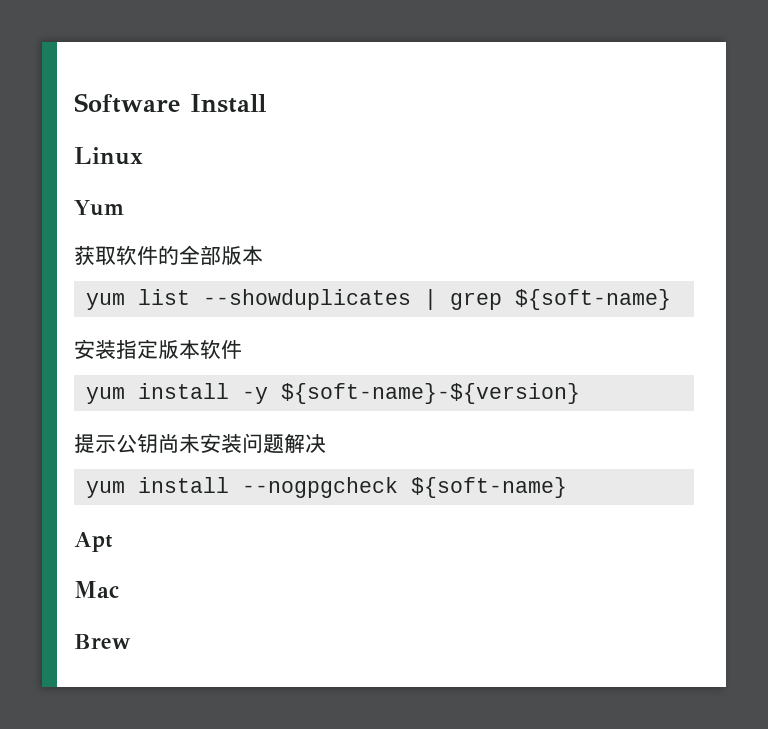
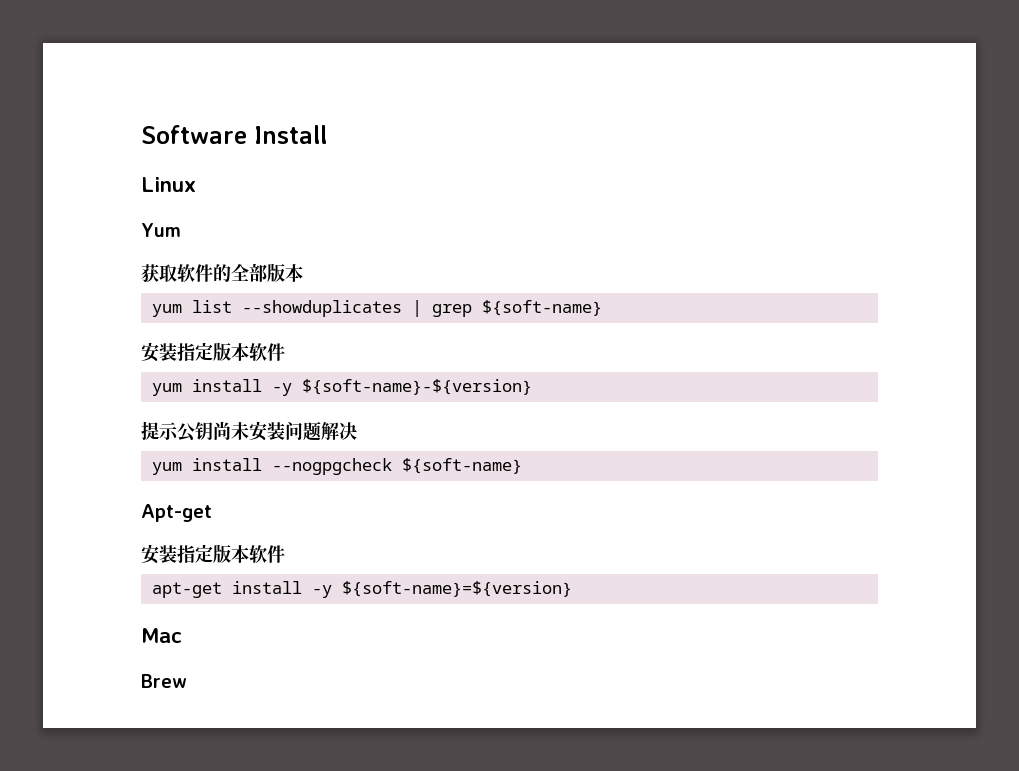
- Apt
+ Apt-get
+ 安装指定版本软件
+ apt-get install -y ${soft-name}=${version}

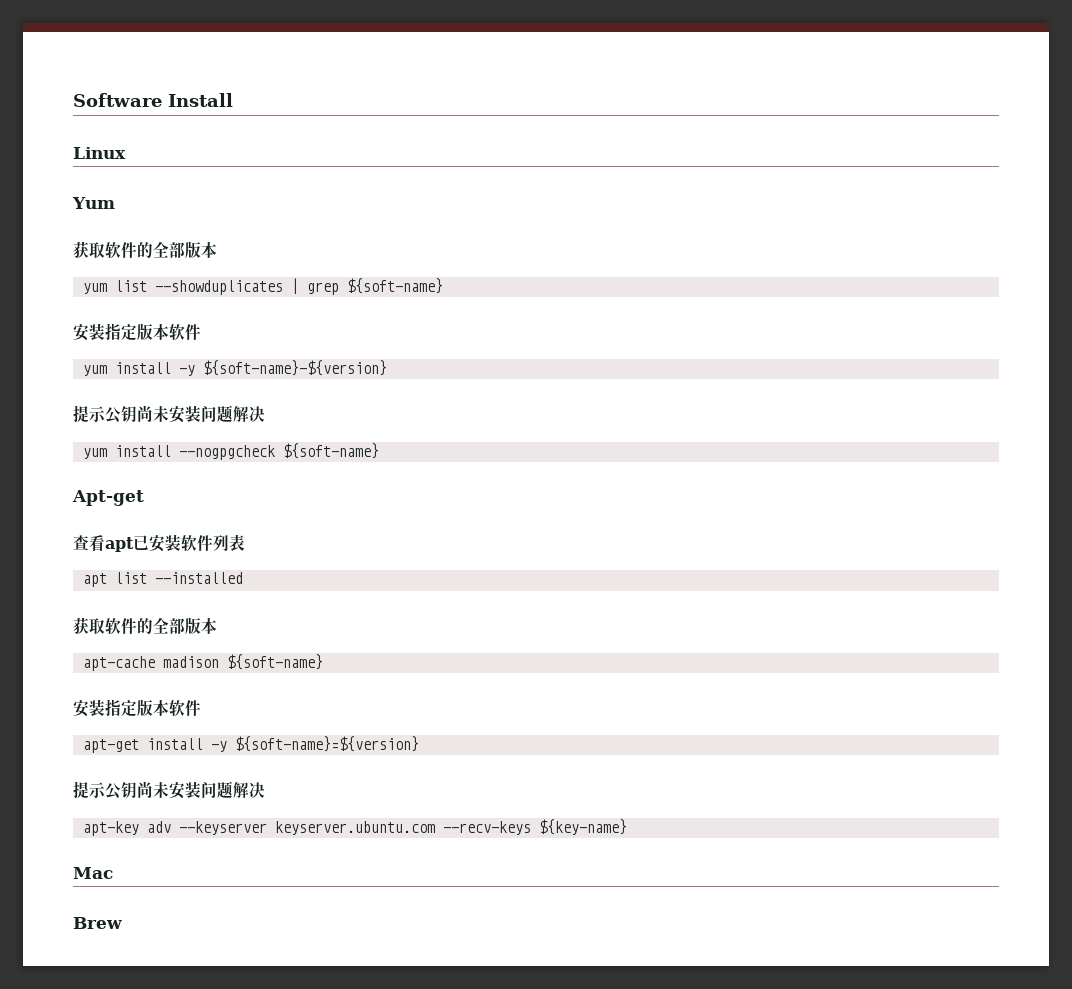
+ 查看apt已安装软件列表
+ apt list --installed
+ 获取软件的全部版本
+ apt-cache madison ${soft-name}
  apt-get install -y ${soft-name}=${version}
+ 提示公钥尚未安装问题解决
+ apt-key adv --keyserver keyserver.ubuntu.com --recv-keys ${key-name}

